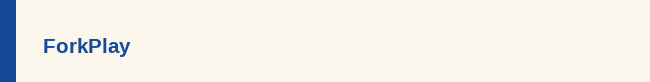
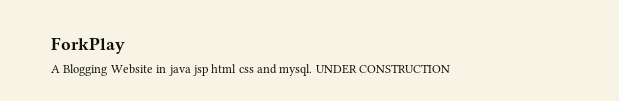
+ A Blogging Website in java jsp html css and mysql. UNDER CONSTRUCTION

